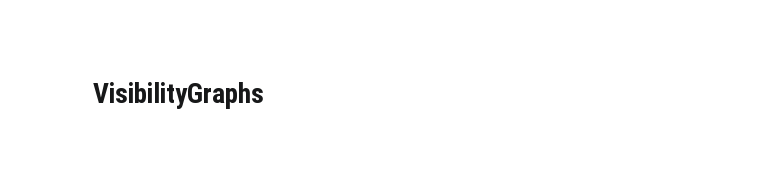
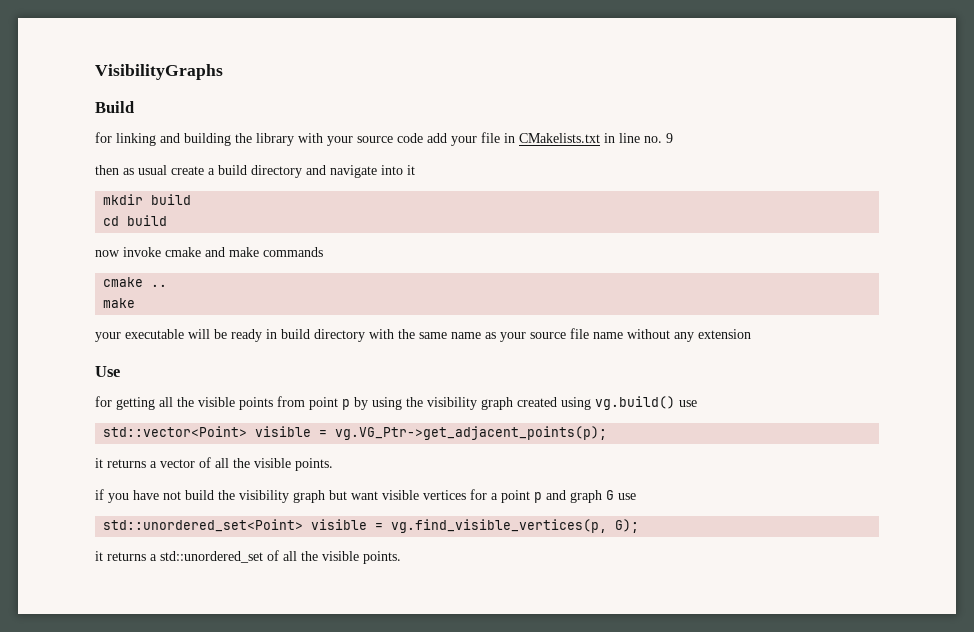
+ Build
+ for linking and building the library with your source code add your file in CMakelists.txt in line no. 9
+ then as usual create a build directory and navigate into it
+ mkdir build
+ cd build
+ now invoke cmake and make commands
+ cmake ..
+ make
+ your executable will be ready in build directory with the same name as your source file name without any extension
+ Use
+ for getting all the visible points from point p by using the visibility graph created using vg.build() use
+ std::vector<Point> visible = vg.VG_Ptr->get_adjacent_points(p);
+ it returns a vector of all the visible points.
+ if you have not build the visibility graph but want visible vertices for a point p and graph G use
+ std::unordered_set<Point> visible = vg.find_visible_vertices(p, G);
+ it returns a std::unordered_set of all the visible points.

